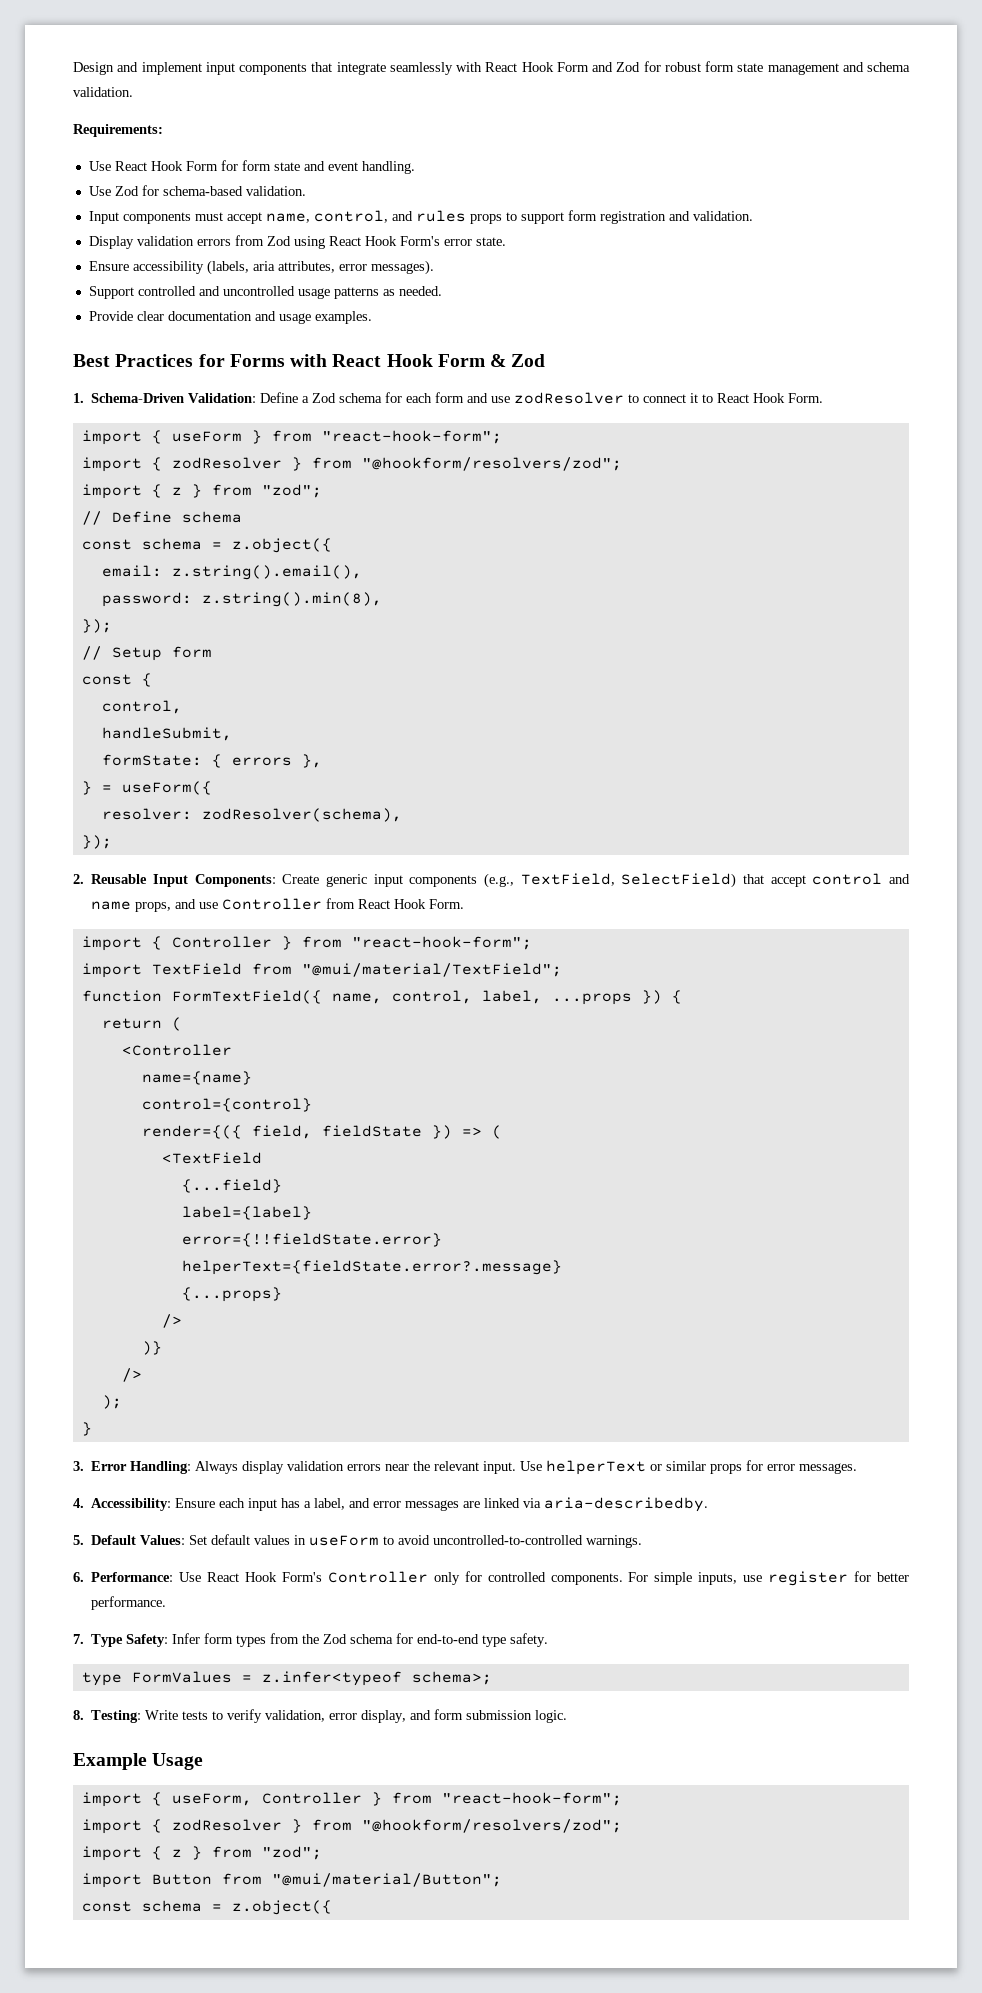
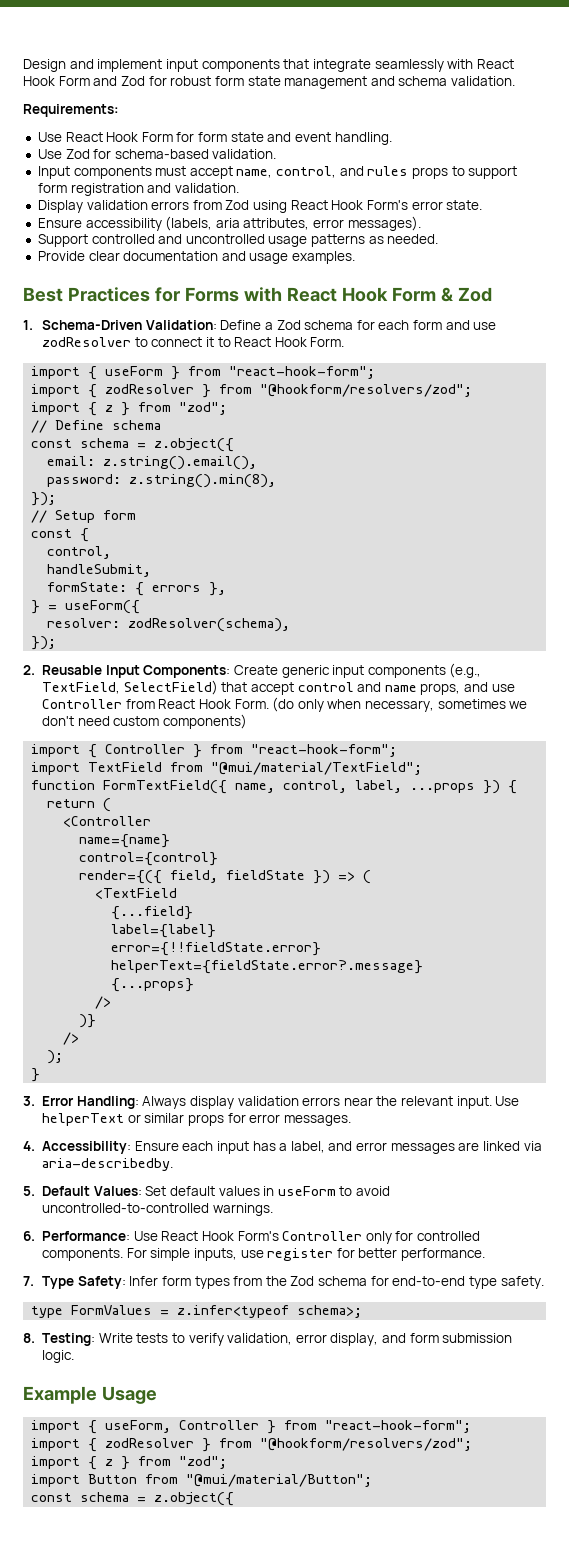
+ (do only when necessary, sometimes we don't need custom components)

